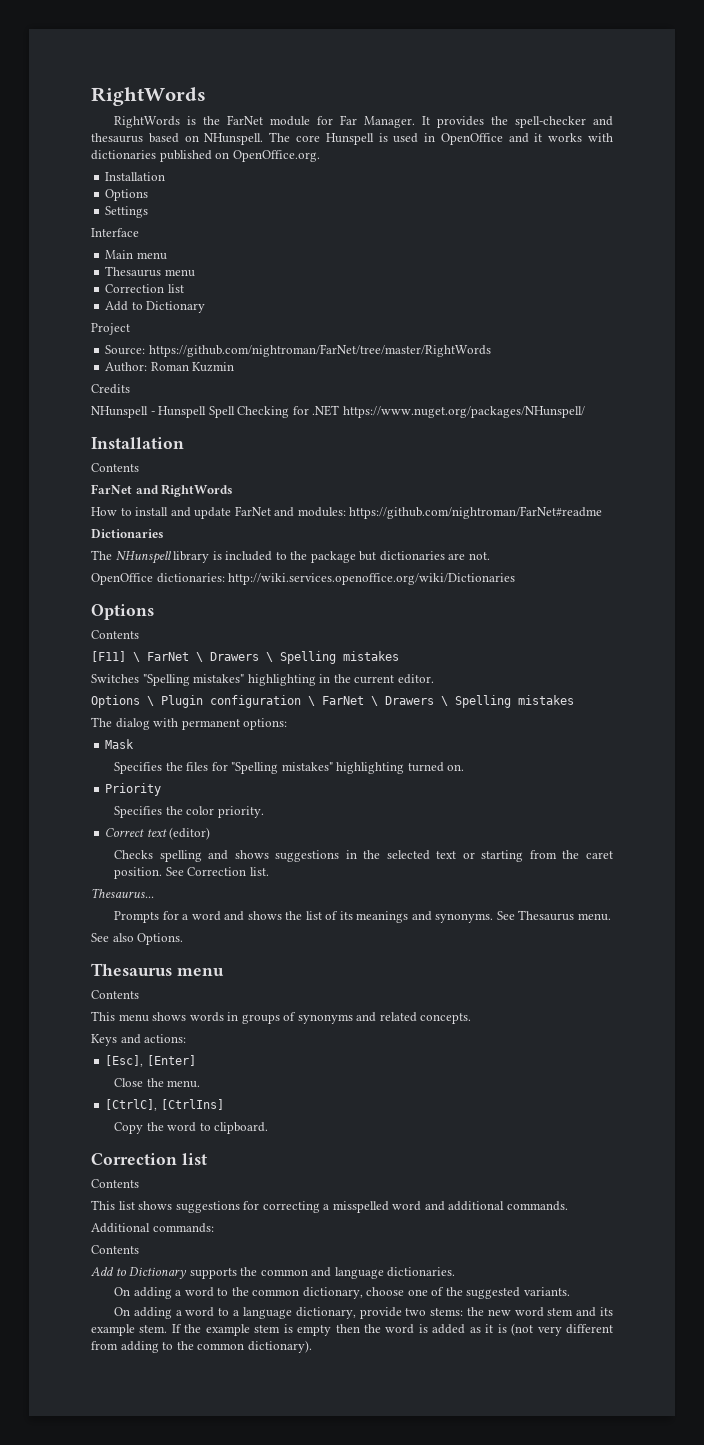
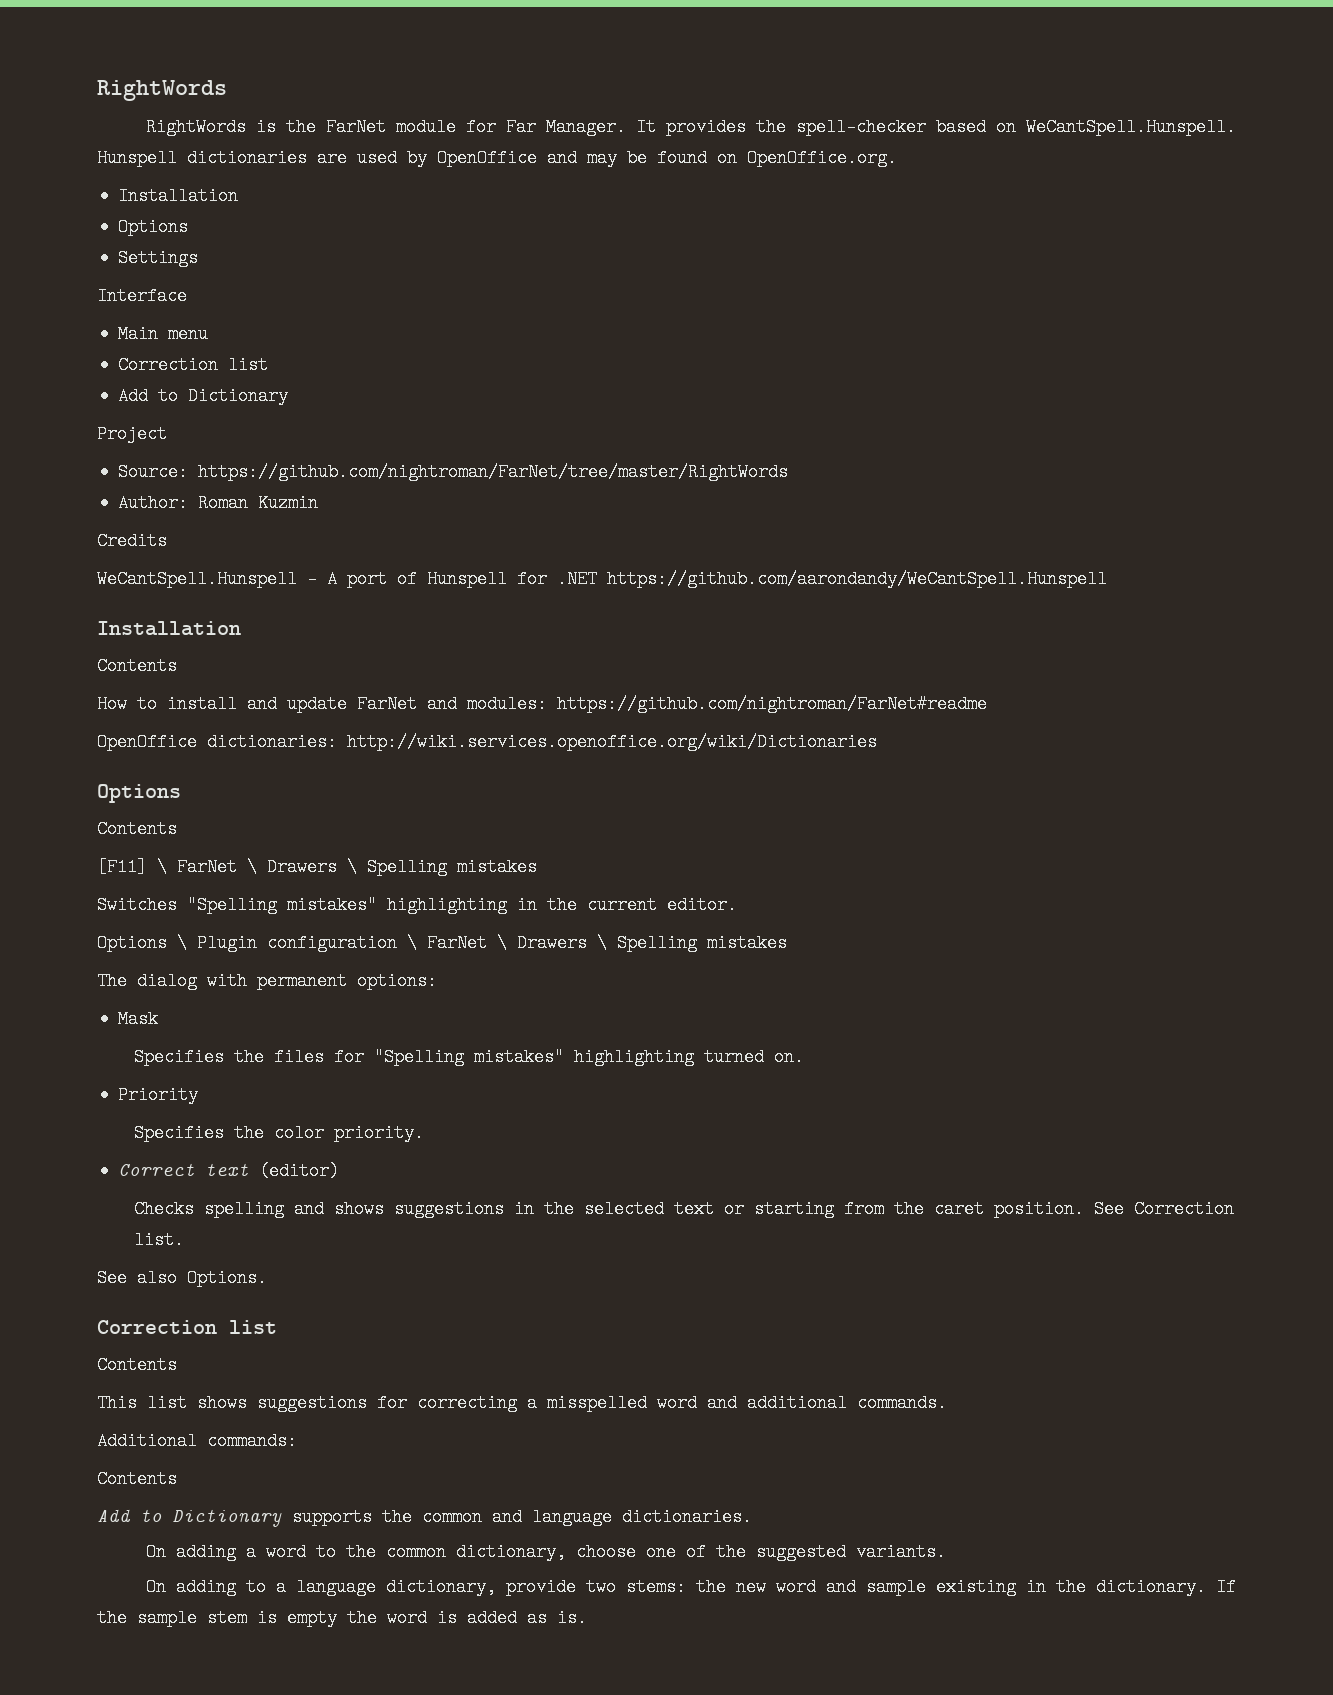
- It provides the spell-checker and thesaurus based on NHunspell. The core Hunspell is used in OpenOffice and it works with dictionaries published on OpenOffice.org.
+ It provides the spell-checker based on WeCantSpell.Hunspell. Hunspell dictionaries are used by OpenOffice and may be found on OpenOffice.org.
  Main menu
- Thesaurus menu
- NHunspell - Hunspell Spell Checking for .NET https://www.nuget.org/packages/NHunspell/
+ WeCantSpell.Hunspell - A port of Hunspell for .NET https://github.com/aarondandy/WeCantSpell.Hunspell
- FarNet and RightWords
- Dictionaries
- The NHunspell library is included to the package but dictionaries are not.
- Thesaurus...
- Prompts for a word and shows the list of its meanings and synonyms. See Thesaurus menu.
  See also Options.
- Thesaurus menu
- Contents
- This menu shows words in groups of synonyms and related concepts.
- Keys and actions:
- [Esc], [Enter]
- Close the menu.
- [CtrlC], [CtrlIns]
- Copy the word to clipboard.
- On adding a word to a language dictionary, provide two stems: the new word stem and its example stem.
+ On adding to a language dictionary, provide two stems: the new word and sample existing in the dictionary.
- If the example stem is empty then the word is added as it is (not very different from adding to the common dictionary).
+ If the sample stem is empty the word is added as is.

